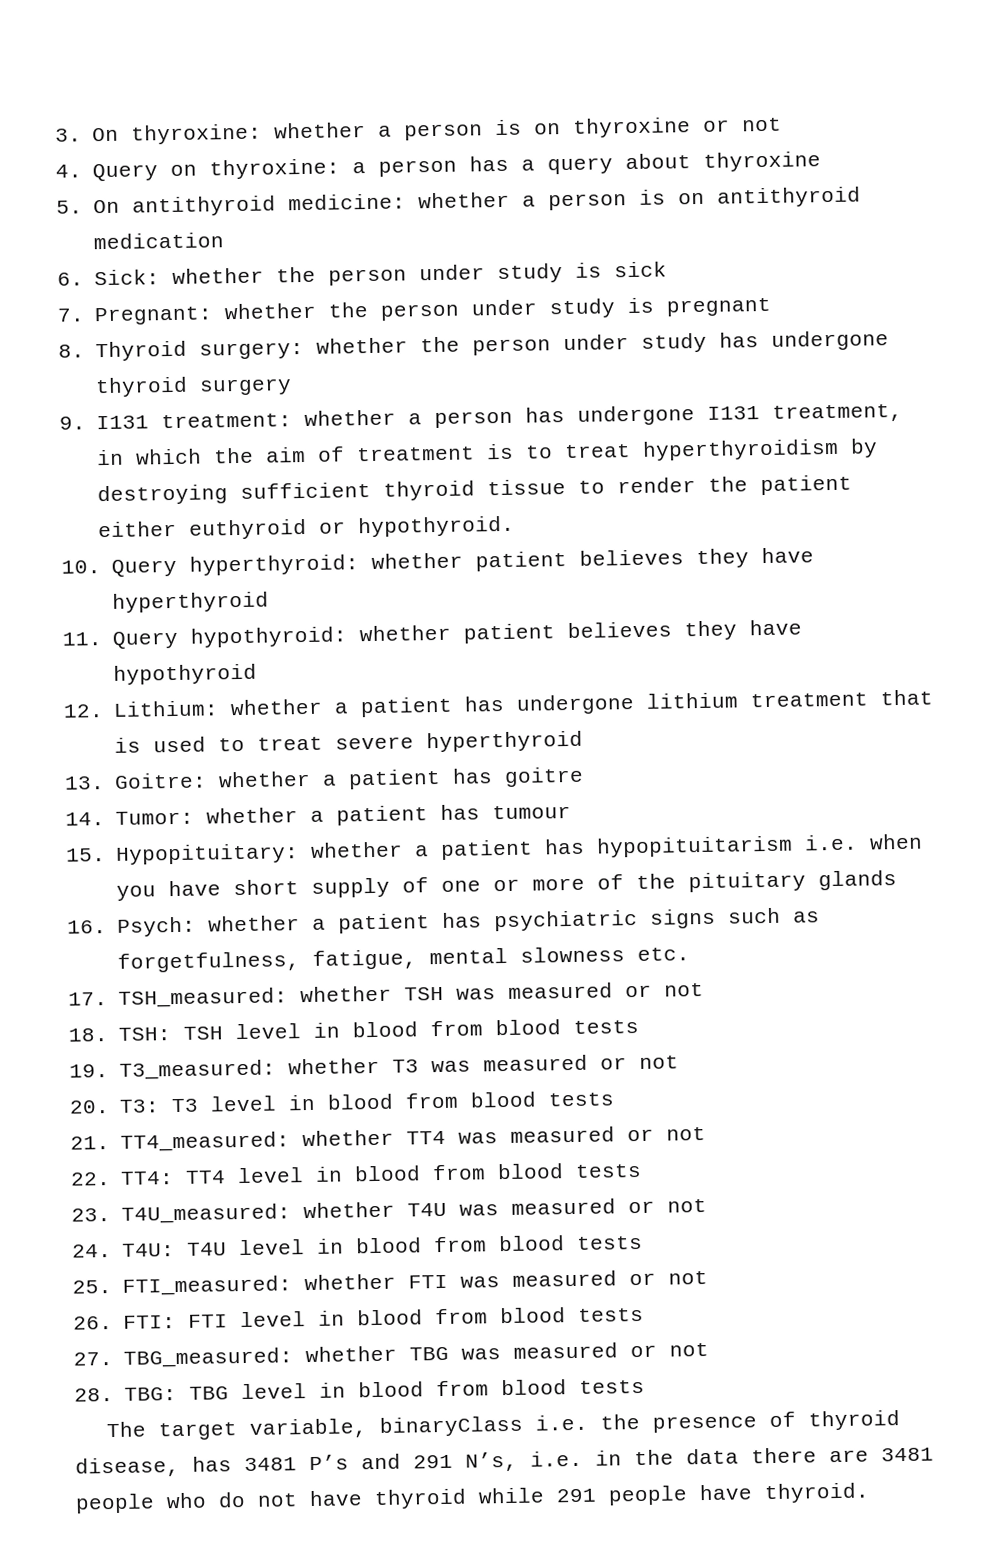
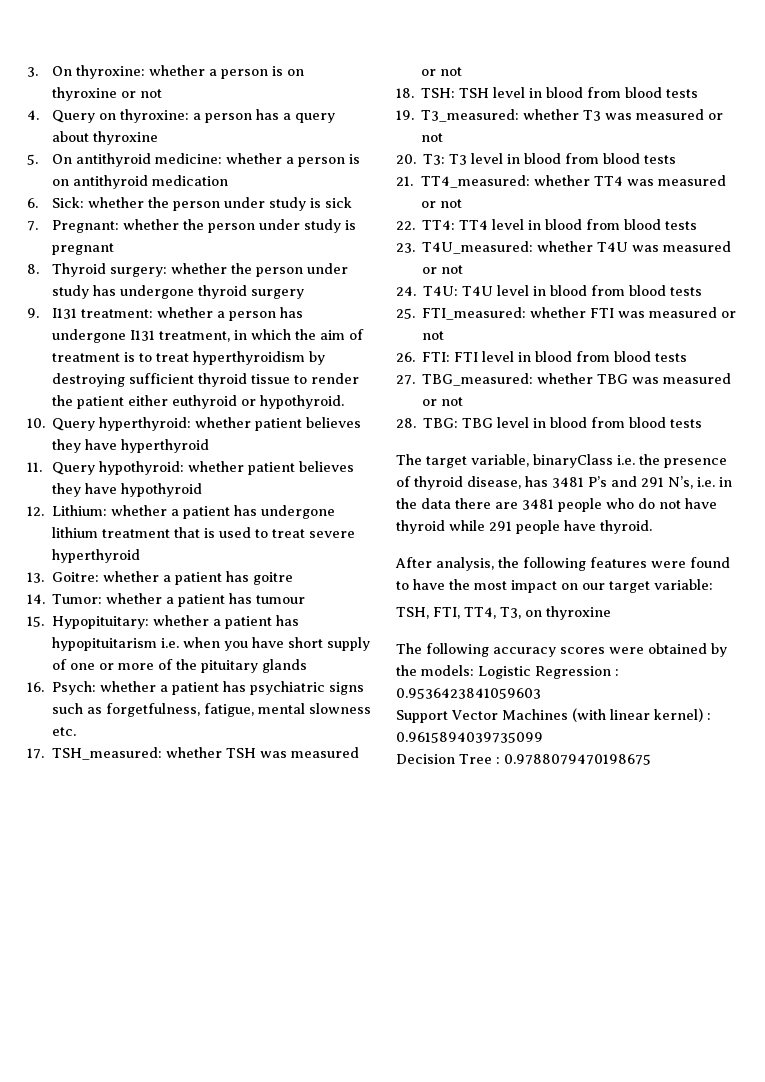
+ After analysis, the following features were found to have the most impact on our target variable:
+ TSH, FTI, TT4, T3, on thyroxine
+ The following accuracy scores were obtained by the models: Logistic Regression : 0.9536423841059603
+ Support Vector Machines (with linear kernel) : 0.9615894039735099
+ Decision Tree : 0.9788079470198675

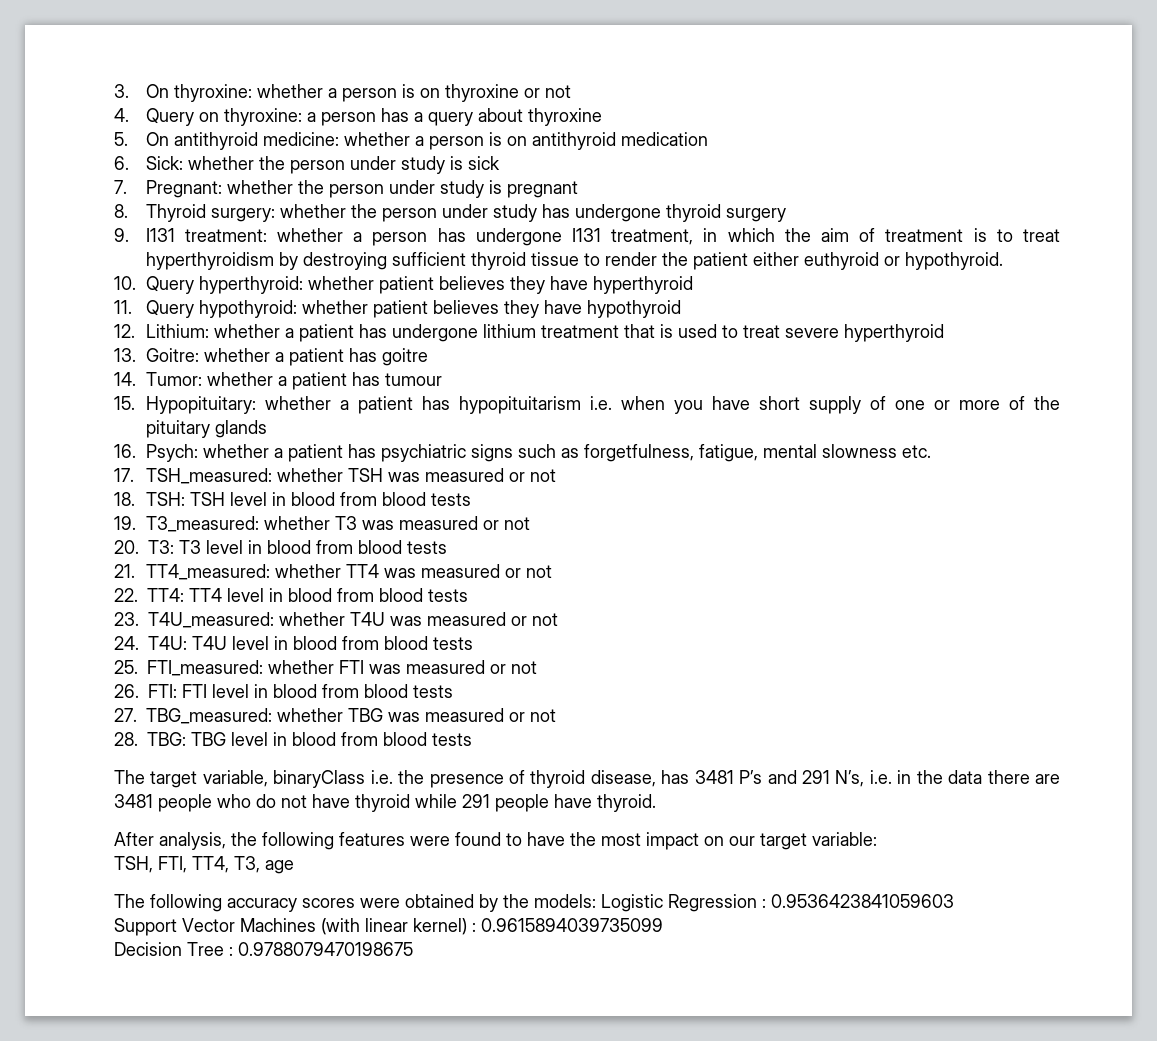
- TSH, FTI, TT4, T3, on thyroxine
+ TSH, FTI, TT4, T3, age

